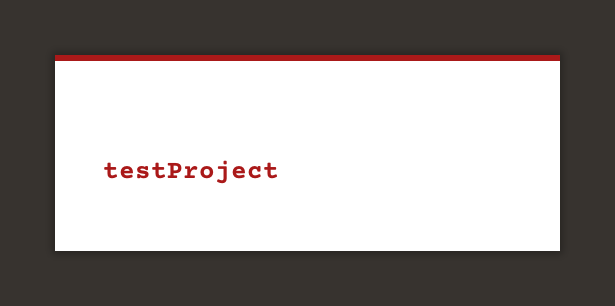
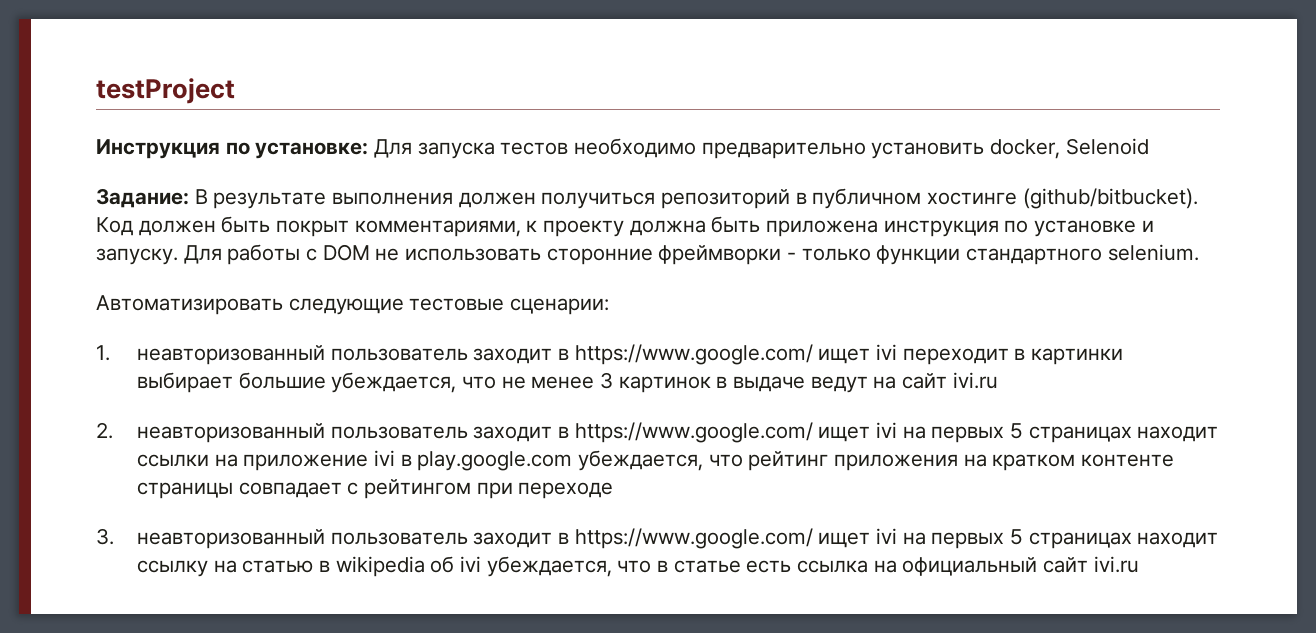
+ Инструкция по установке: Для запуска тестов необходимо предварительно установить docker, Selenoid
+ Задание: В результате выполнения должен получиться репозиторий в публичном хостинге (github/bitbucket). Код должен быть покрыт комментариями, к проекту должна быть приложена инструкция по установке и запуску. Для работы с DOM не использовать сторонние фреймворки - только функции стандартного selenium.
+ Aвтоматизировать следующие тестовые сценарии:
+ 1. неавторизованный пользователь заходит в https://www.google.com/ ищет ivi переходит в картинки выбирает большие убеждается, что не менее 3 картинок в выдаче ведут на сайт ivi.ru
+ 2. неавторизованный пользователь заходит в https://www.google.com/ ищет ivi на первых 5 страницах находит ссылки на приложение ivi в play.google.com убеждается, что рейтинг приложения на кратком контенте страницы совпадает с рейтингом при переходе
+ 3. неавторизованный пользователь заходит в https://www.google.com/ ищет ivi на первых 5 страницах находит ссылку на статью в wikipedia об ivi убеждается, что в статье есть ссылка на официальный сайт ivi.ru

